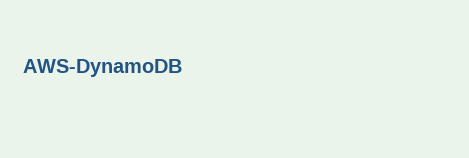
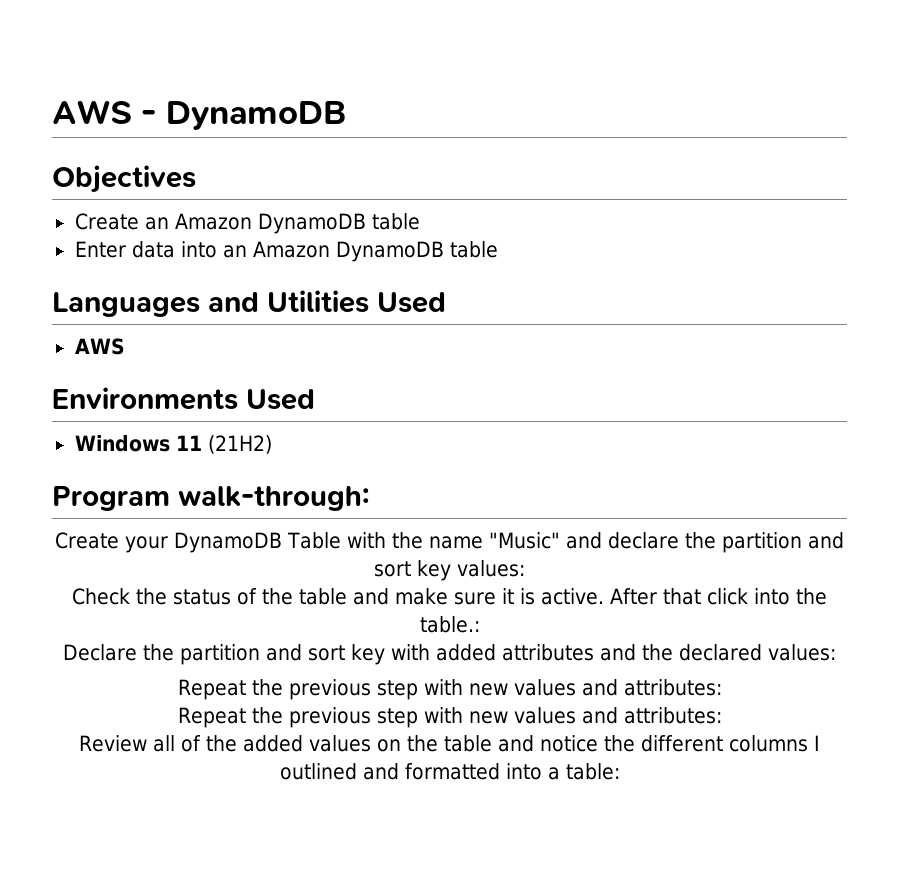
- AWS-DynamoDB
+ AWS - DynamoDB
+ Objectives
+ Create an Amazon DynamoDB table
+ Enter data into an Amazon DynamoDB table
+ Languages and Utilities Used
+ AWS
+ Environments Used
+ Windows 11 (21H2)
+ Program walk-through:
+ Create your DynamoDB Table with the name "Music" and declare the partition and sort key values:
+ Check the status of the table and make sure it is active. After that click into the table.:
+ Declare the partition and sort key with added attributes and the declared values:
+ Repeat the previous step with new values and attributes:
+ Repeat the previous step with new values and attributes:
+ Review all of the added values on the table and notice the different columns I outlined and formatted into a table:

